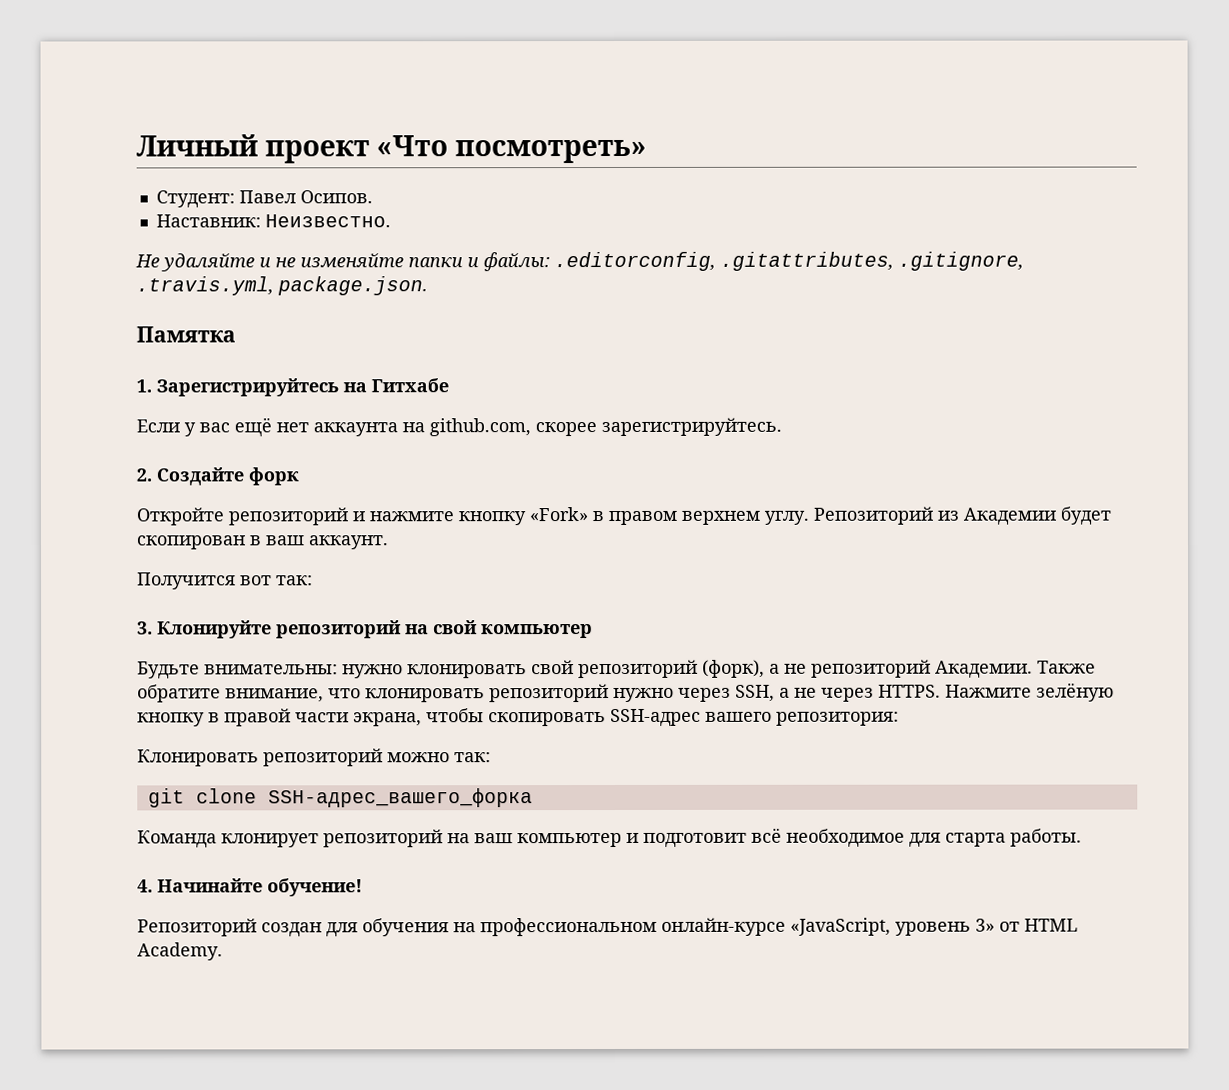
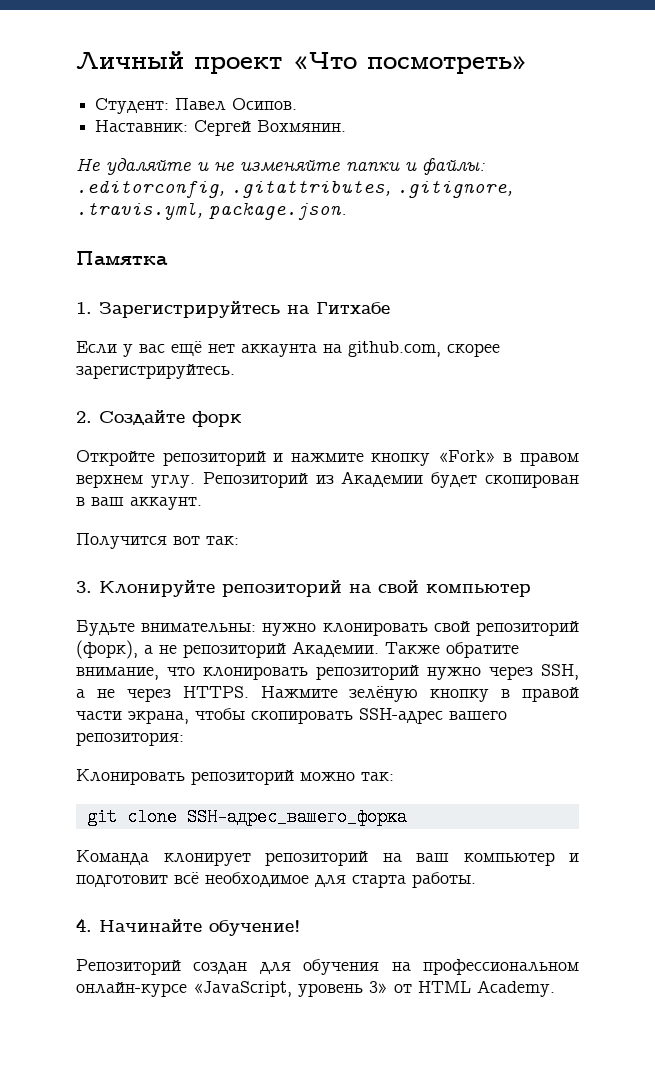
- Наставник: Неизвестно.
+ Наставник: Сергей Вохмянин.

